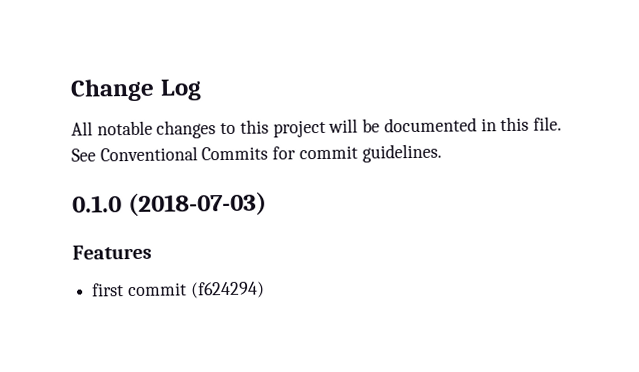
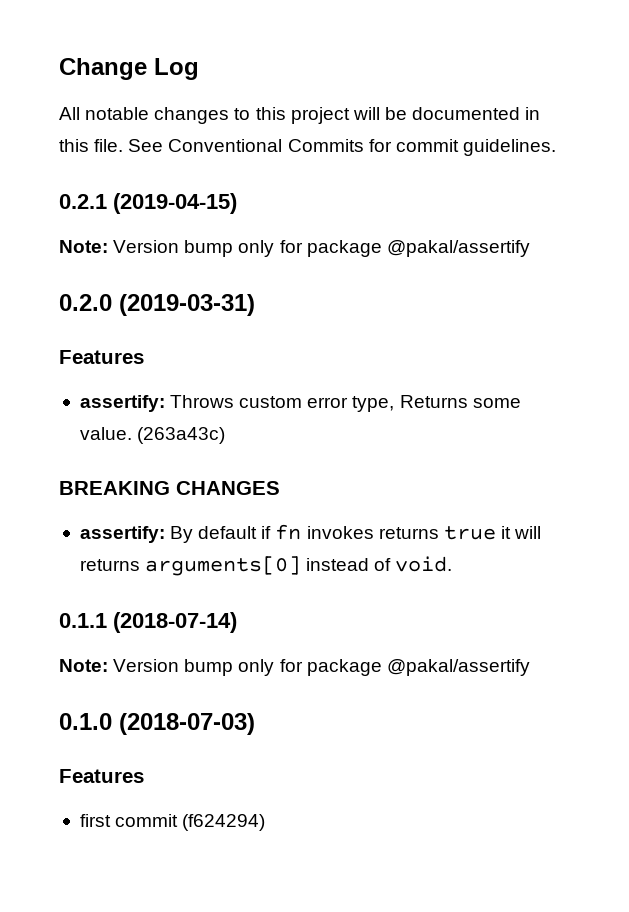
+ 0.2.1 (2019-04-15)
+ Note: Version bump only for package @pakal/assertify
+ 0.2.0 (2019-03-31)
+ Features
+ assertify: Throws custom error type, Returns some value. (263a43c)
+ BREAKING CHANGES
+ assertify: By default if fn invokes returns true it will returns arguments[0] instead of void.
+ 0.1.1 (2018-07-14)
+ Note: Version bump only for package @pakal/assertify

